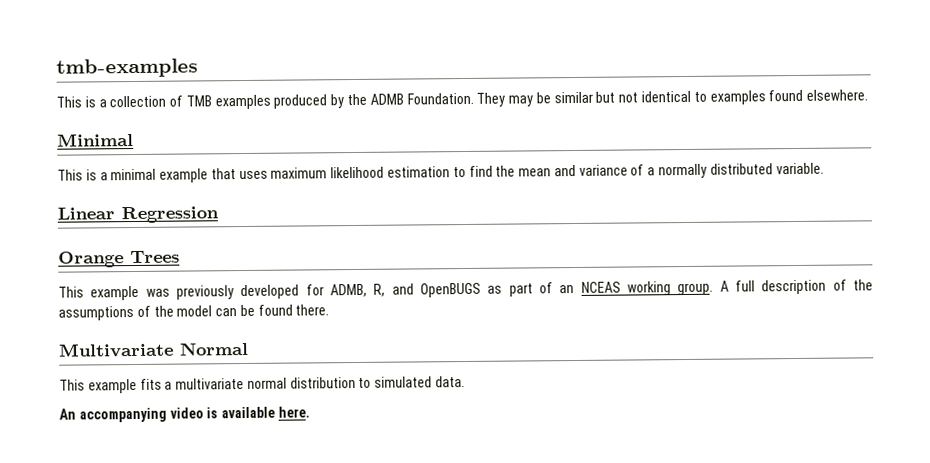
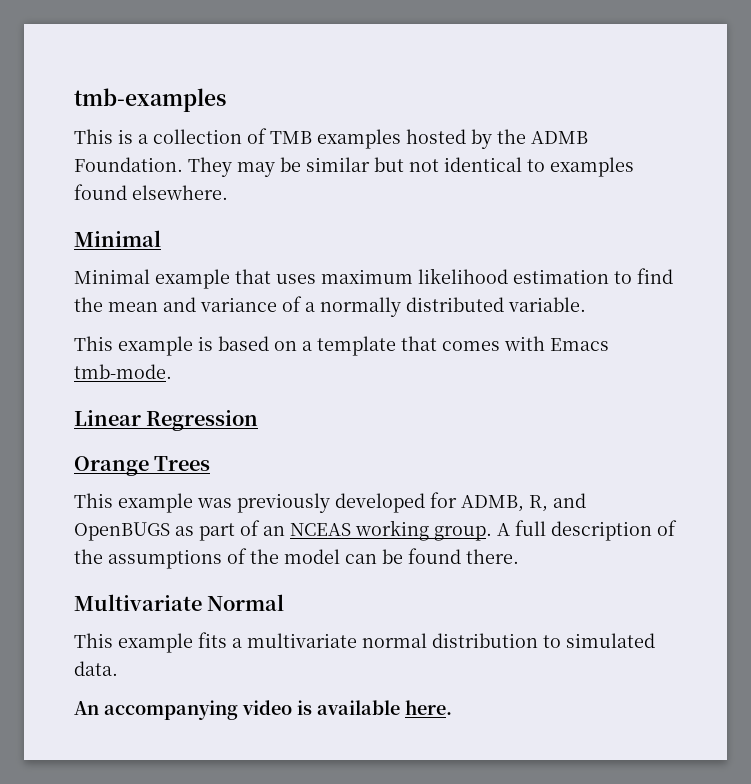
- This is a collection of TMB examples produced by the ADMB Foundation.
+ This is a collection of TMB examples hosted by the ADMB Foundation.
- This is a minimal example that uses maximum likelihood estimation to find the mean and variance of a normally distributed variable.
+ Minimal example that uses maximum likelihood estimation to find the mean and variance of a normally distributed variable.
+ This example is based on a template that comes with Emacs tmb-mode.

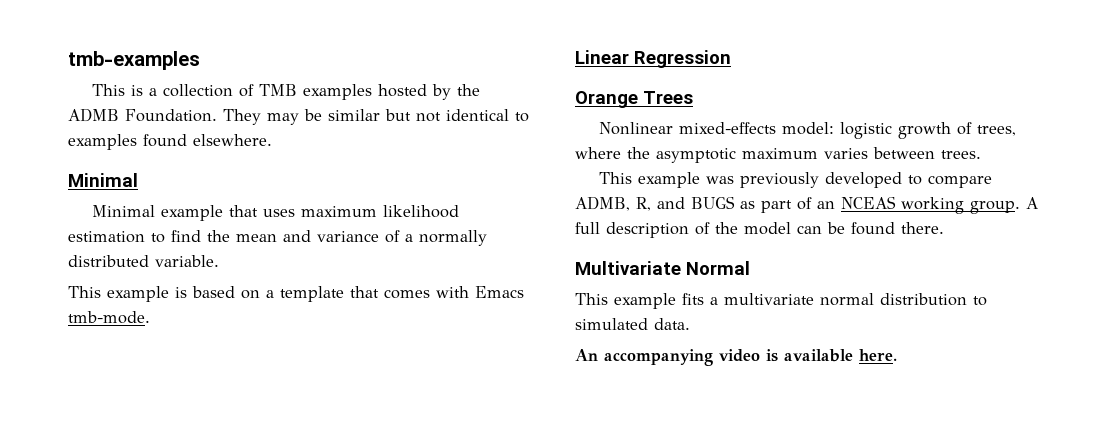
+ Nonlinear mixed-effects model: logistic growth of trees, where the asymptotic maximum varies between trees.
- This example was previously developed for ADMB, R, and OpenBUGS as part of an NCEAS working group.
+ This example was previously developed to compare ADMB, R, and BUGS as part of an NCEAS working group.
- A full description of the assumptions of the model can be found there.
+ A full description of the model can be found there.

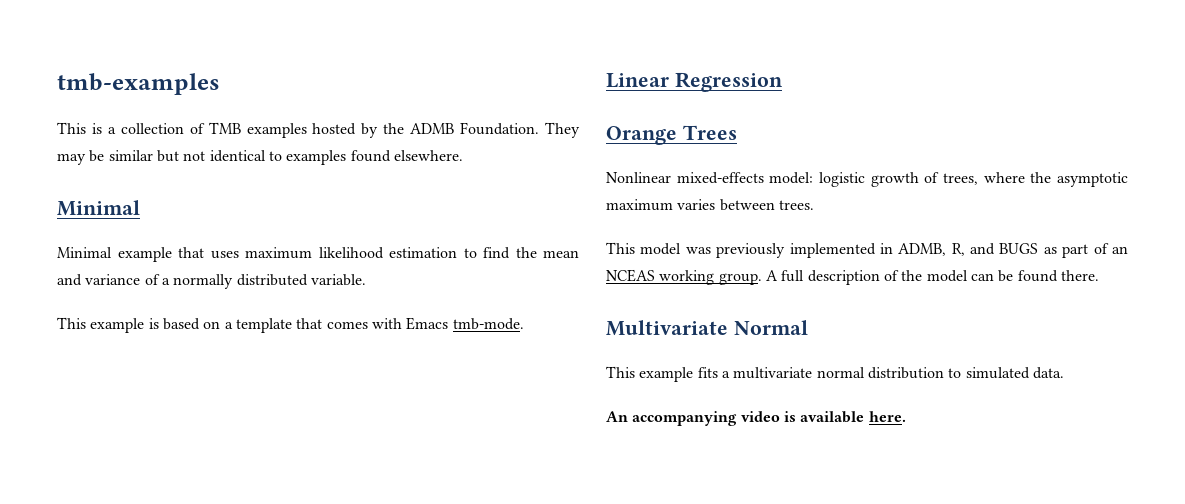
- This example was previously developed to compare ADMB, R, and BUGS as part of an NCEAS working group.
+ This model was previously implemented in ADMB, R, and BUGS as part of an NCEAS working group.

